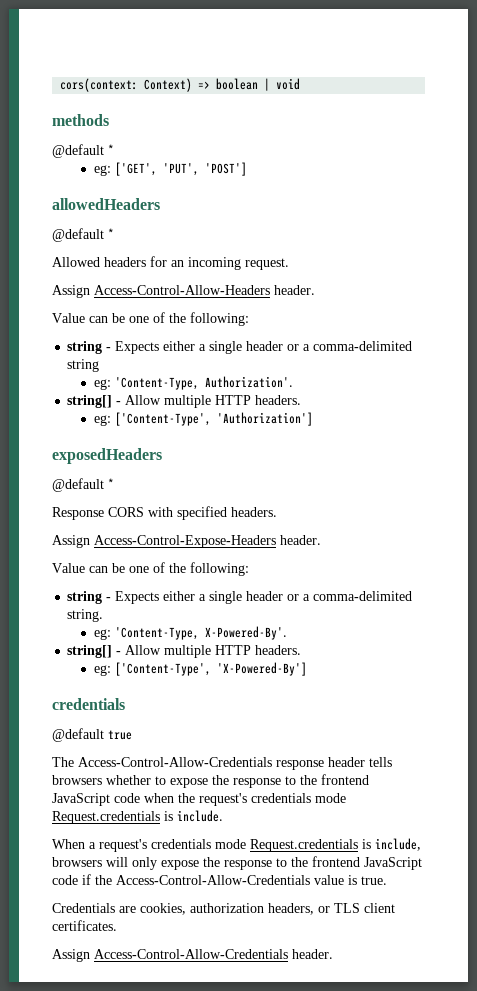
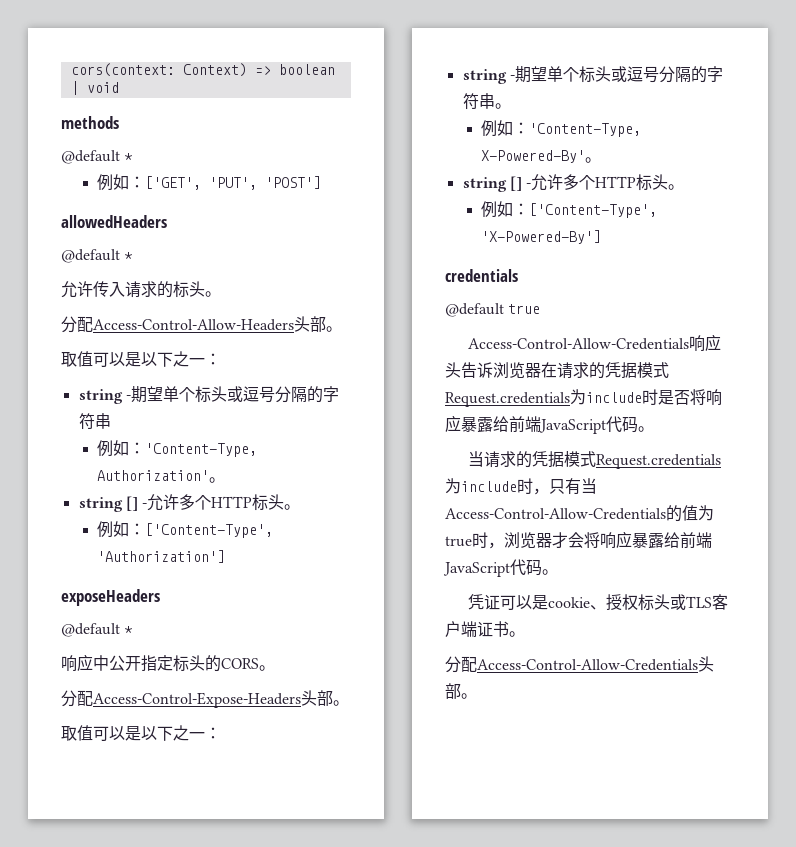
- eg: ['GET', 'PUT', 'POST']
+ 例如：['GET', 'PUT', 'POST']
- Allowed headers for an incoming request.
- Assign Access-Control-Allow-Headers header.
- Value can be one of the following:
- string - Expects either a single header or a comma-delimited string
- eg: 'Content-Type, Authorization'.
- string[] - Allow multiple HTTP headers.
- eg: ['Content-Type', 'Authorization']
+ 允许传入请求的标头。
+ 分配Access-Control-Allow-Headers头部。
+ 取值可以是以下之一：
+ string -期望单个标头或逗号分隔的字符串
+ 例如：'Content-Type, Authorization'。
+ string [] -允许多个HTTP标头。
+ 例如：['Content-Type', 'Authorization']
- exposedHeaders
+ exposeHeaders
  @default *
- Response CORS with specified headers.
- Assign Access-Control-Expose-Headers header.
- Value can be one of the following:
- string - Expects either a single header or a comma-delimited string.
- eg: 'Content-Type, X-Powered-By'.
- string[] - Allow multiple HTTP headers.
- eg: ['Content-Type', 'X-Powered-By']
+ 响应中公开指定标头的CORS。
+ 分配Access-Control-Expose-Headers头部。
+ 取值可以是以下之一：
+ string -期望单个标头或逗号分隔的字符串。
+ 例如：'Content-Type, X-Powered-By'。
+ string [] -允许多个HTTP标头。
+ 例如：['Content-Type', 'X-Powered-By']
- The Access-Control-Allow-Credentials response header tells browsers whether to expose the response to the frontend JavaScript code when the request's credentials mode Request.credentials is include.
- When a request's credentials mode Request.credentials is include, browsers will only expose the response to the frontend JavaScript code if the Access-Control-Allow-Credentials value is true.
- Credentials are cookies, authorization headers, or TLS client certificates.
- Assign Access-Control-Allow-Credentials header.
+ Access-Control-Allow-Credentials响应头告诉浏览器在请求的凭据模式Request.credentials为include时是否将响应暴露给前端JavaScript代码。
+ 当请求的凭据模式Request.credentials为include时，只有当Access-Control-Allow-Credentials的值为true时，浏览器才会将响应暴露给前端JavaScript代码。
+ 凭证可以是cookie、授权标头或TLS客户端证书。
+ 分配Access-Control-Allow-Credentials头部。

